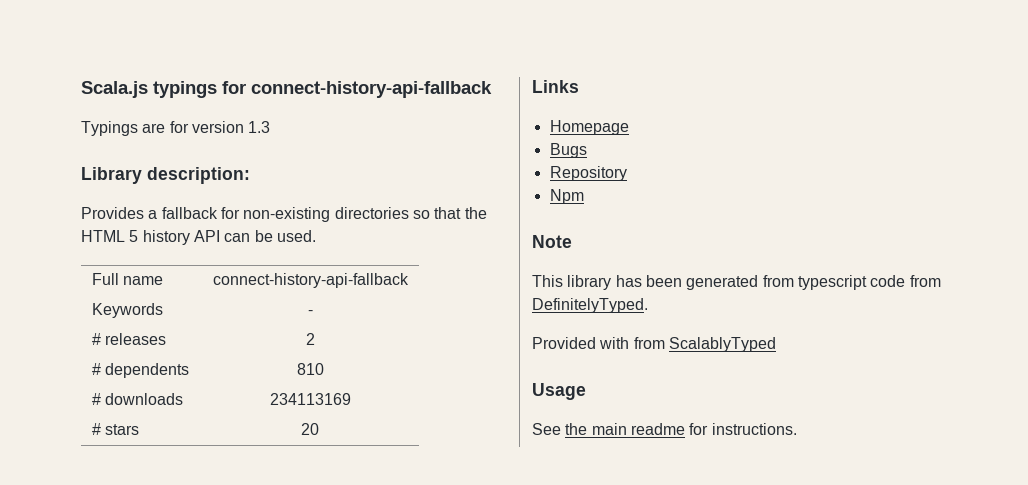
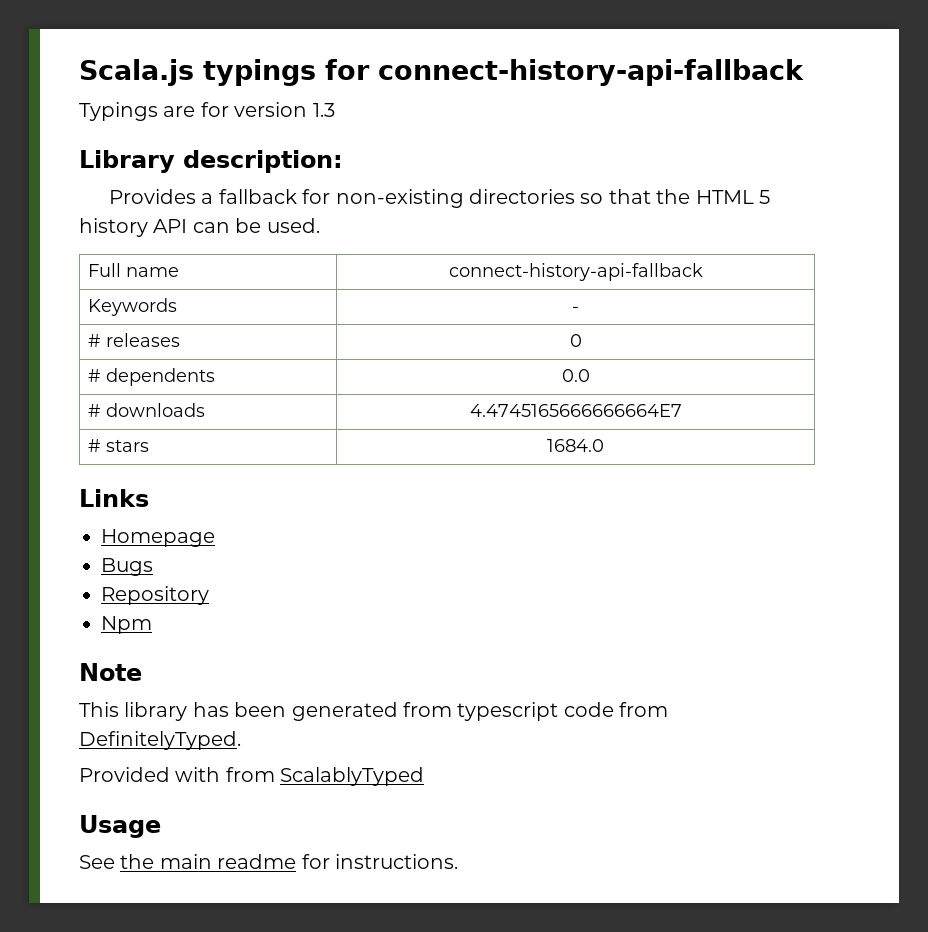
- # releases | 2
+ # releases | 0
- # dependents | 810
+ # dependents | 0.0
- # downloads | 234113169
+ # downloads | 4.4745165666666664E7
- # stars | 20
+ # stars | 1684.0

